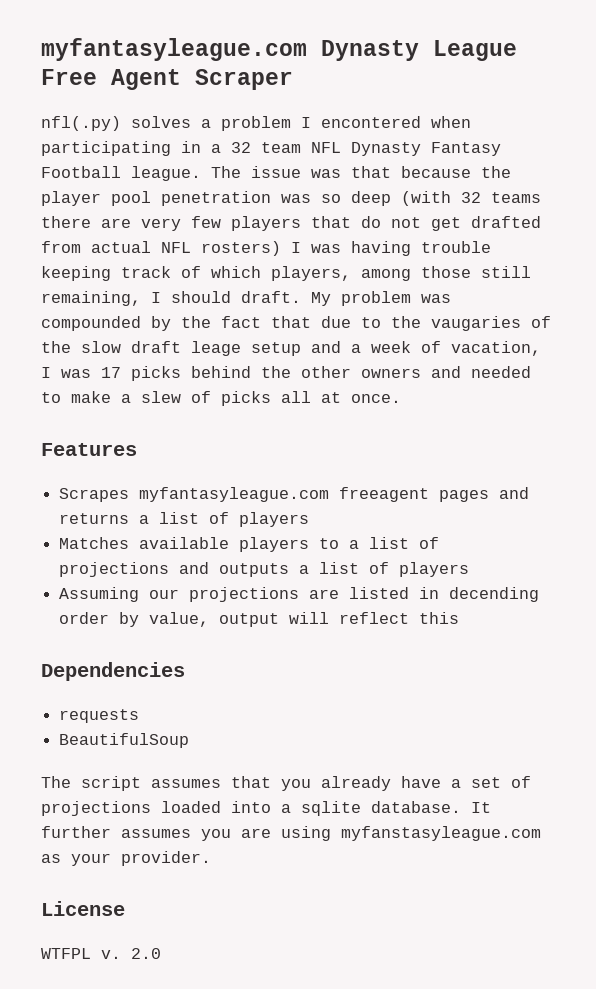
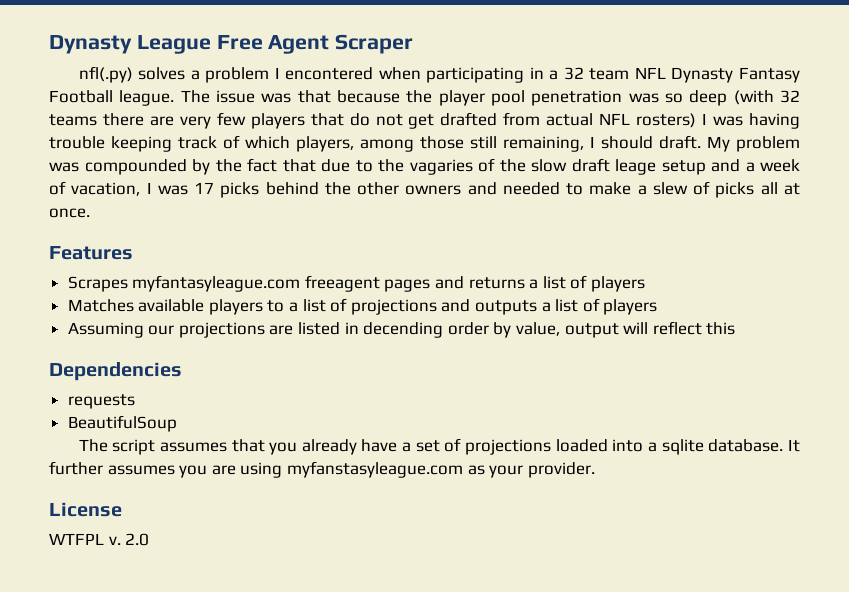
- myfantasyleague.com Dynasty League Free Agent Scraper
+ Dynasty League Free Agent Scraper
- My problem was compounded by the fact that due to the vaugaries of the slow draft leage setup and a week of vacation, I was 17 picks behind the other owners and needed to make a slew of picks all at once.
+ My problem was compounded by the fact that due to the vagaries of the slow draft leage setup and a week of vacation, I was 17 picks behind the other owners and needed to make a slew of picks all at once.

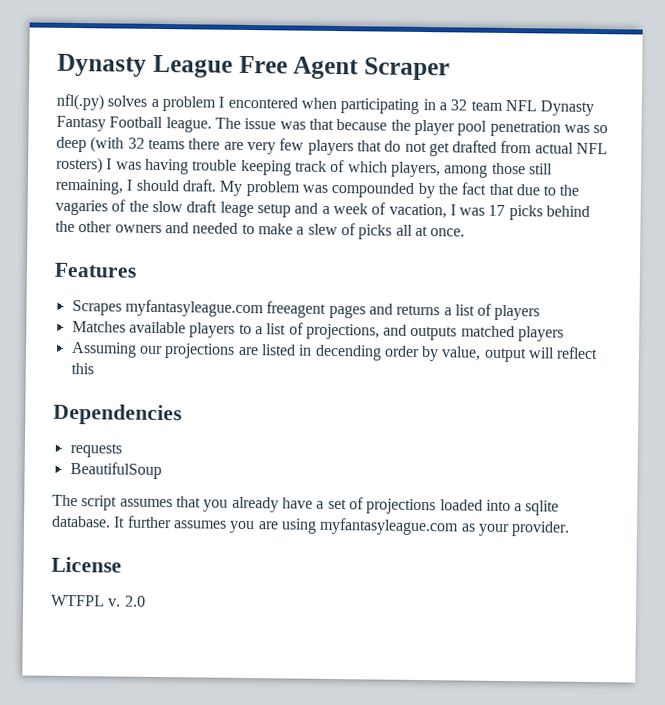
- Matches available players to a list of projections and outputs a list of players
+ Matches available players to a list of projections, and outputs matched players
- It further assumes you are using myfanstasyleague.com as your provider.
+ It further assumes you are using myfantasyleague.com as your provider.

